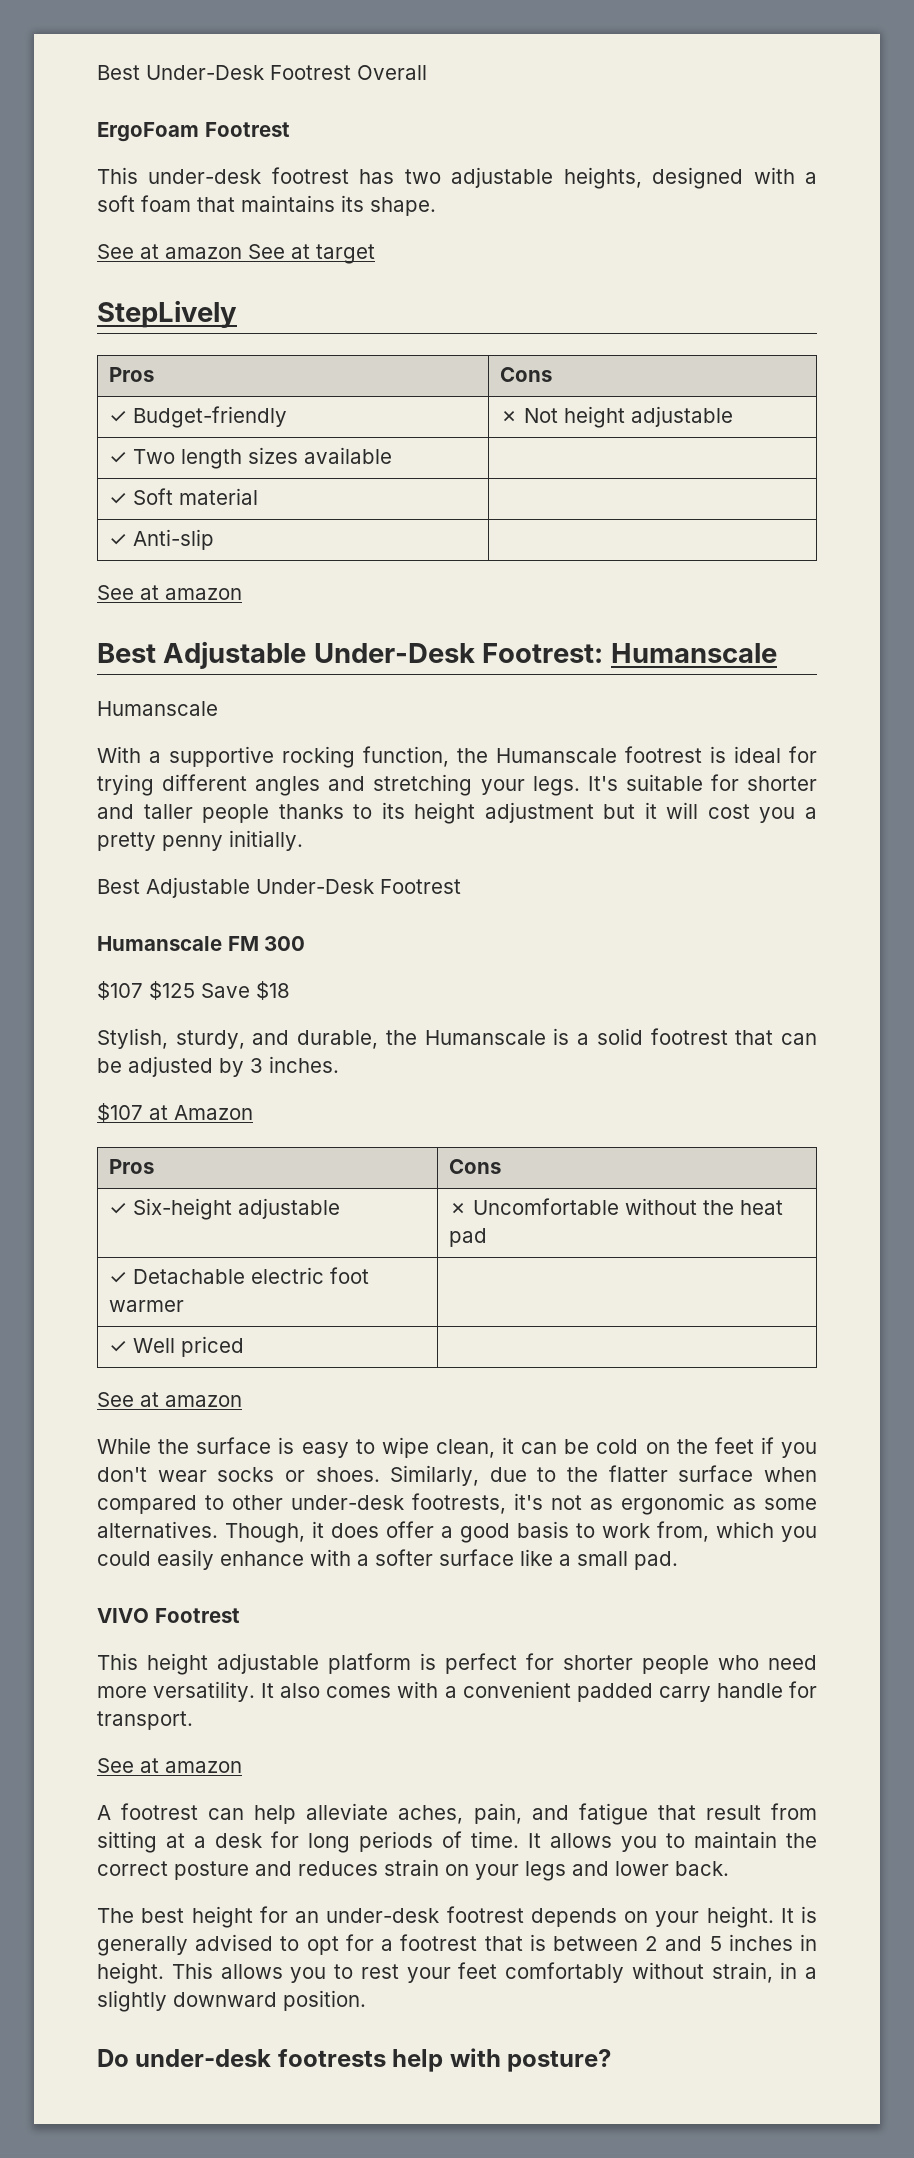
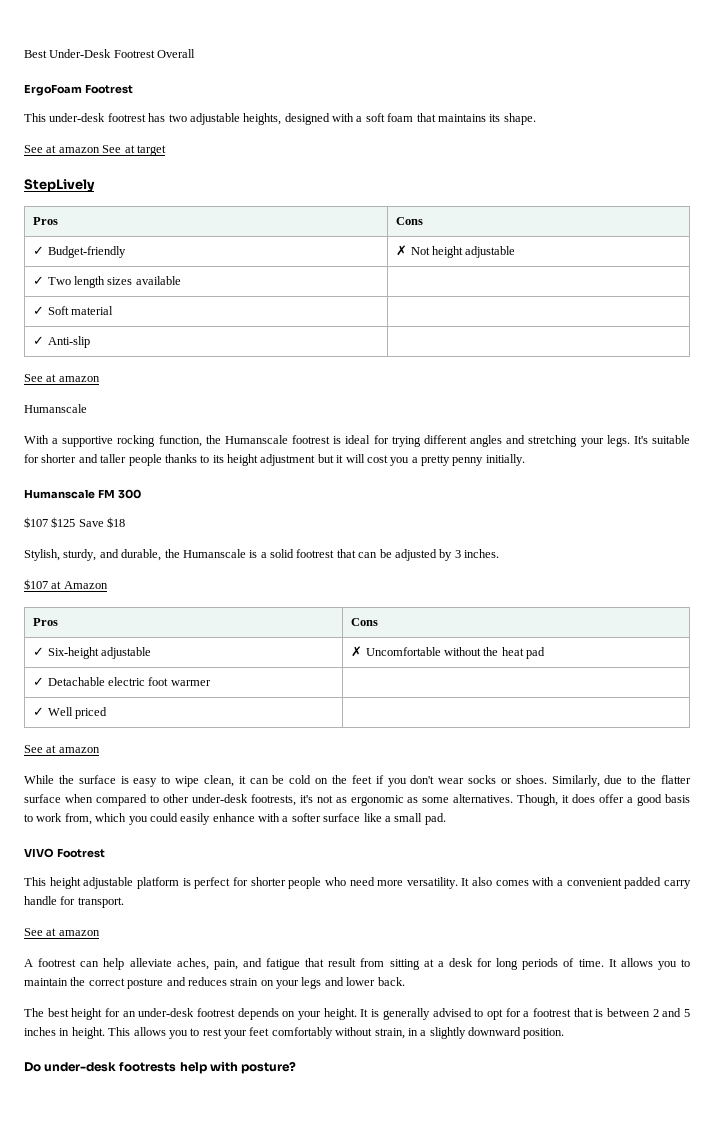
- Best Adjustable Under-Desk Footrest: Humanscale
- Best Adjustable Under-Desk Footrest

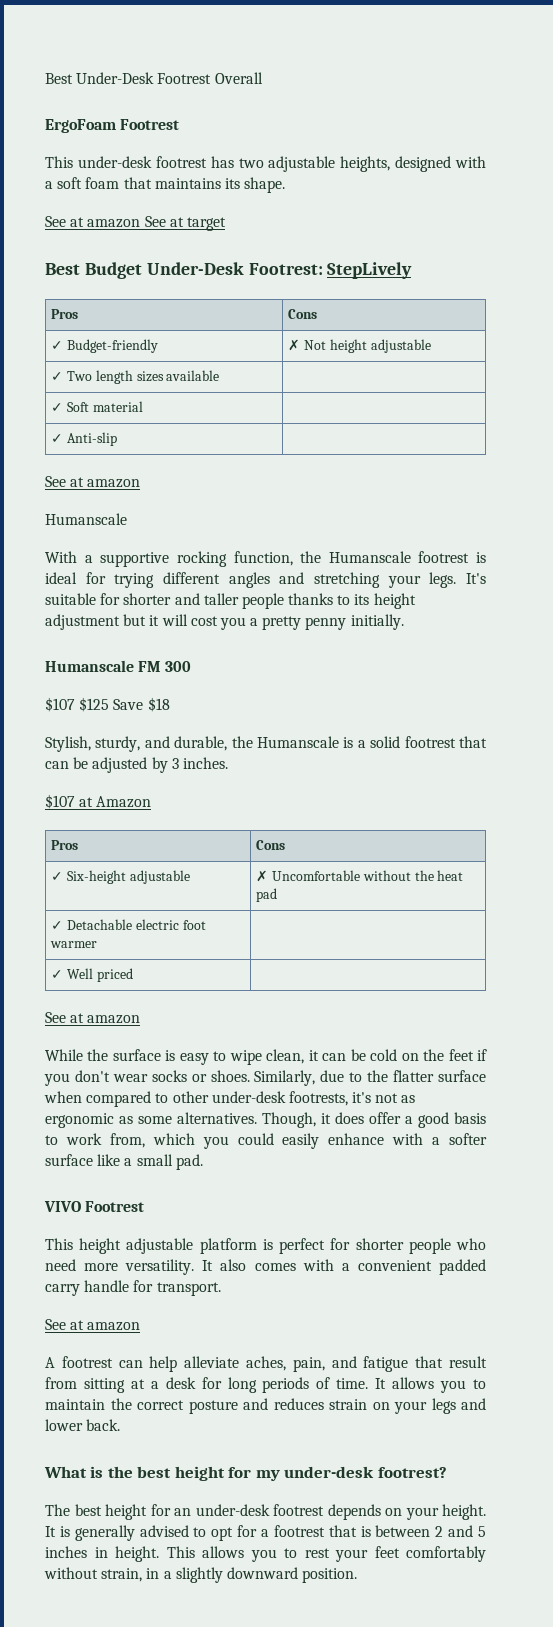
- StepLively
+ Best Budget Under-Desk Footrest: StepLively
+ What is the best height for my under-desk footrest?
- Do under-desk footrests help with posture?

